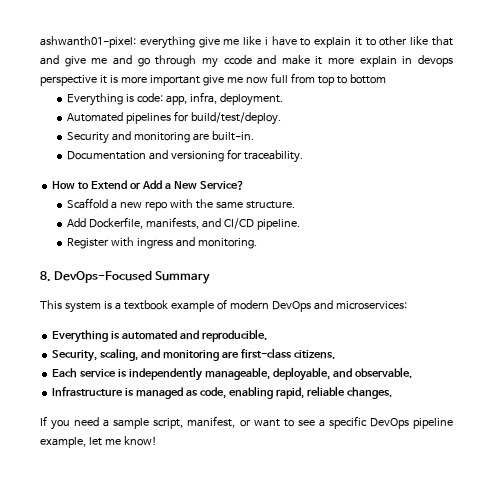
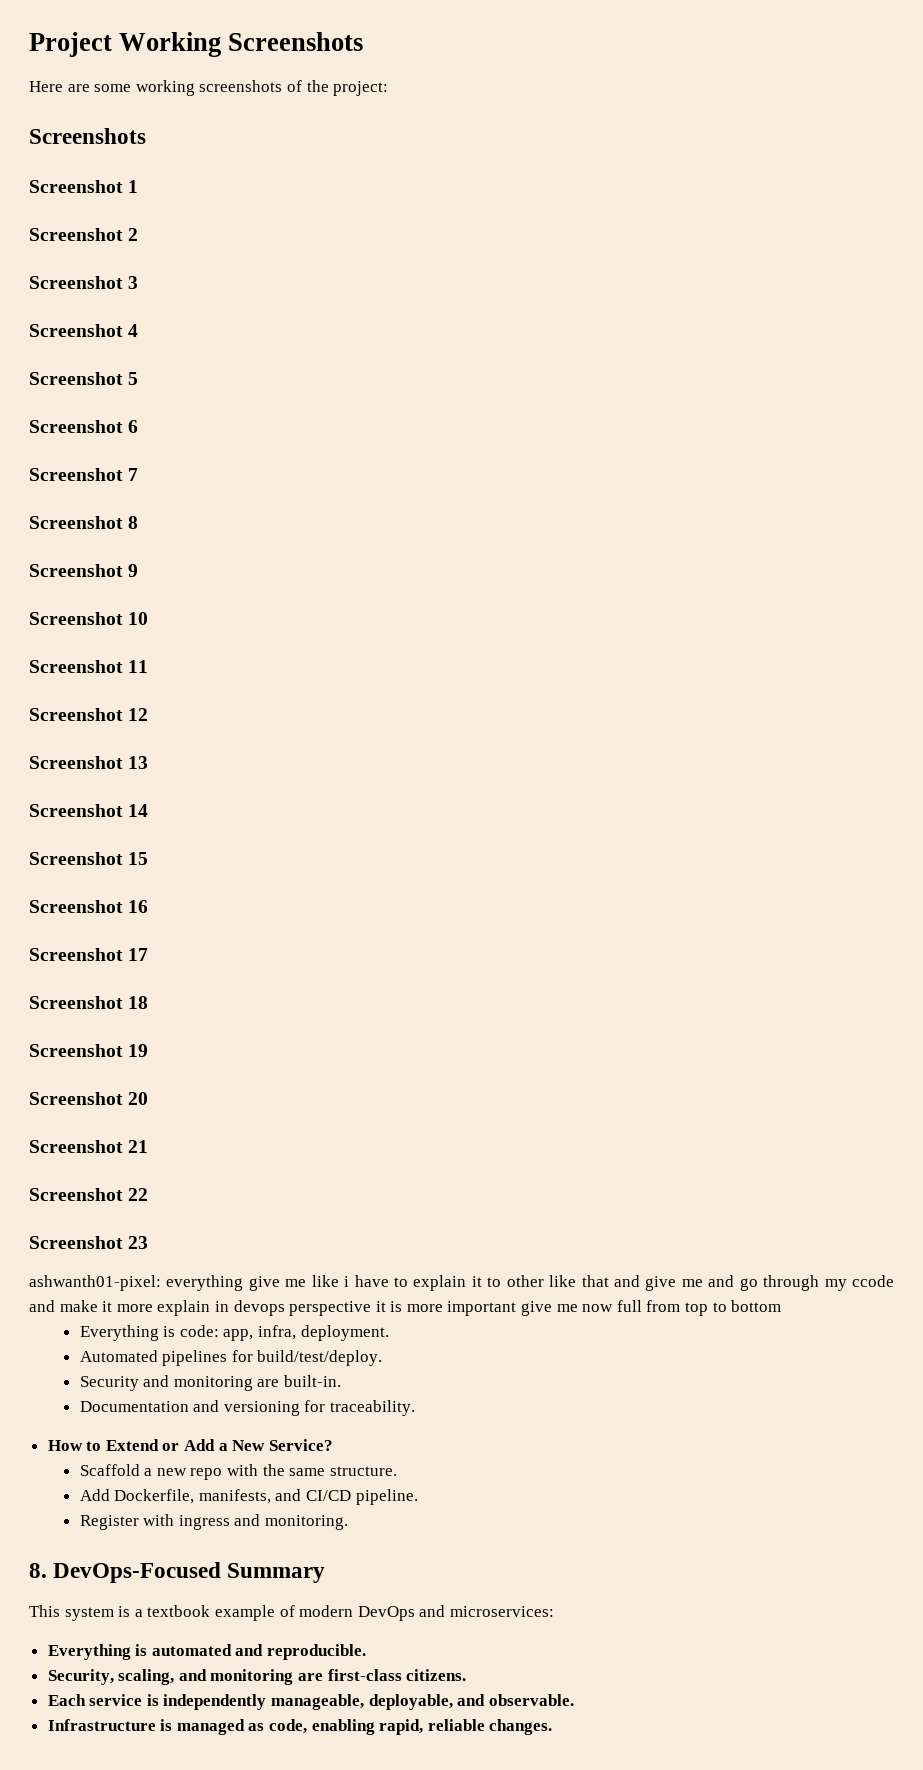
+ Project Working Screenshots
+ Here are some working screenshots of the project:
+ Screenshots
+ Screenshot 1
+ Screenshot 2
+ Screenshot 3
+ Screenshot 4
+ Screenshot 5
+ Screenshot 6
+ Screenshot 7
+ Screenshot 8
+ Screenshot 9
+ Screenshot 10
+ Screenshot 11
+ Screenshot 12
+ Screenshot 13
+ Screenshot 14
+ Screenshot 15
+ Screenshot 16
+ Screenshot 17
+ Screenshot 18
+ Screenshot 19
+ Screenshot 20
+ Screenshot 21
+ Screenshot 22
+ Screenshot 23
- If you need a sample script, manifest, or want to see a specific DevOps pipeline example, let me know!

